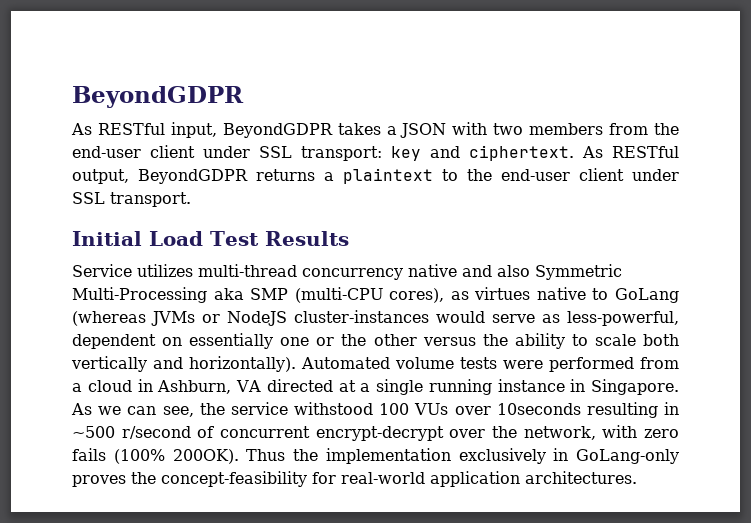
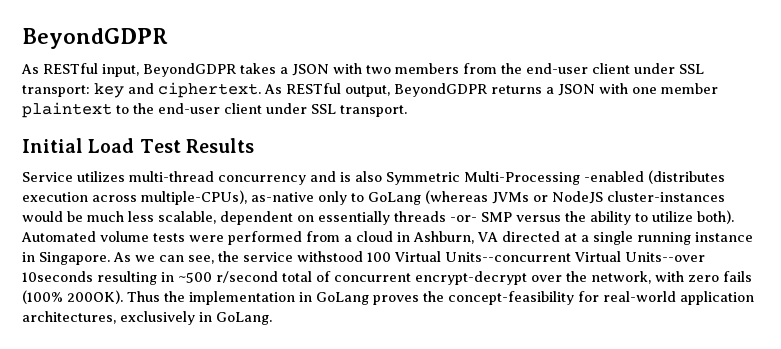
- As RESTful output, BeyondGDPR returns a plaintext to the end-user client under SSL transport.
+ As RESTful output, BeyondGDPR returns a JSON with one member plaintext to the end-user client under SSL transport.
- Service utilizes multi-thread concurrency native and also Symmetric Multi-Processing aka SMP (multi-CPU cores), as virtues native to GoLang (whereas JVMs or NodeJS cluster-instances would serve as less-powerful, dependent on essentially one or the other versus the ability to scale both vertically and horizontally).
+ Service utilizes multi-thread concurrency and is also Symmetric Multi-Processing -enabled (distributes execution across multiple-CPUs), as-native only to GoLang (whereas JVMs or NodeJS cluster-instances would be much less scalable, dependent on essentially threads -or- SMP versus the ability to utilize both).
- As we can see, the service withstood 100 VUs over 10seconds resulting in ~500 r/second of concurrent encrypt-decrypt over the network, with zero fails (100% 200OK).
+ As we can see, the service withstood 100 Virtual Units--concurrent Virtual Units--over 10seconds resulting in ~500 r/second total of concurrent encrypt-decrypt over the network, with zero fails (100% 200OK).
- Thus the implementation exclusively in GoLang-only proves the concept-feasibility for real-world application architectures.
+ Thus the implementation in GoLang proves the concept-feasibility for real-world application architectures, exclusively in GoLang.

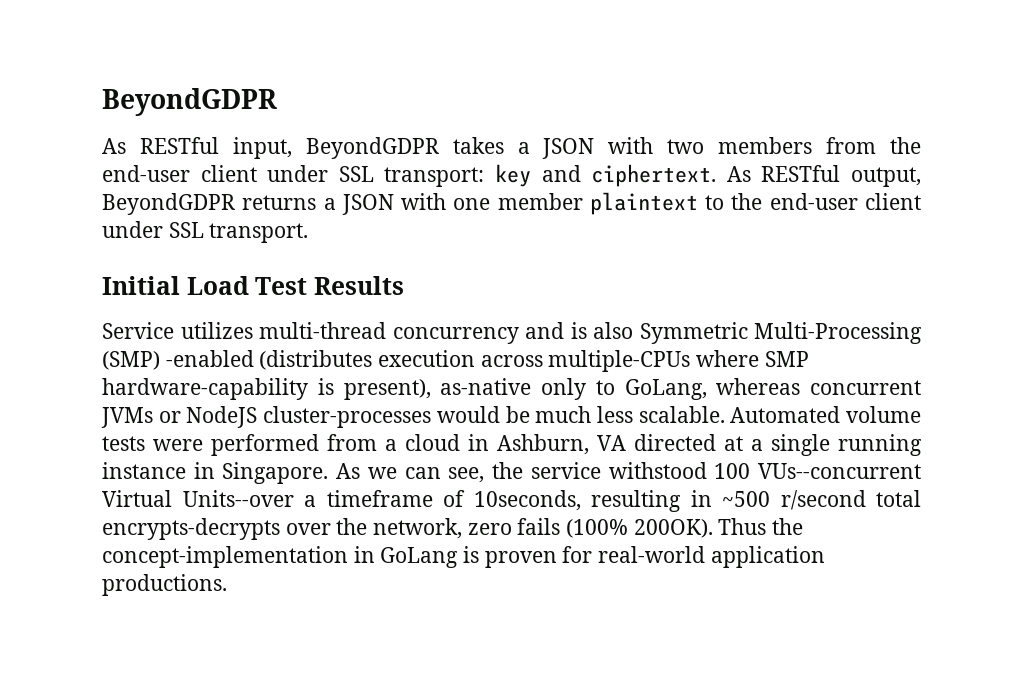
- Service utilizes multi-thread concurrency and is also Symmetric Multi-Processing -enabled (distributes execution across multiple-CPUs), as-native only to GoLang (whereas JVMs or NodeJS cluster-instances would be much less scalable, dependent on essentially threads -or- SMP versus the ability to utilize both).
+ Service utilizes multi-thread concurrency and is also Symmetric Multi-Processing (SMP) -enabled (distributes execution across multiple-CPUs where SMP hardware-capability is present), as-native only to GoLang, whereas concurrent JVMs or NodeJS cluster-processes would be much less scalable.
- As we can see, the service withstood 100 Virtual Units--concurrent Virtual Units--over 10seconds resulting in ~500 r/second total of concurrent encrypt-decrypt over the network, with zero fails (100% 200OK).
+ As we can see, the service withstood 100 VUs--concurrent Virtual Units--over a timeframe of 10seconds, resulting in ~500 r/second total encrypts-decrypts over the network, zero fails (100% 200OK).
- Thus the implementation in GoLang proves the concept-feasibility for real-world application architectures, exclusively in GoLang.
+ Thus the concept-implementation in GoLang is proven for real-world application productions.

